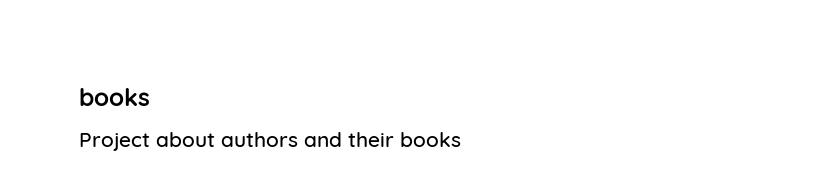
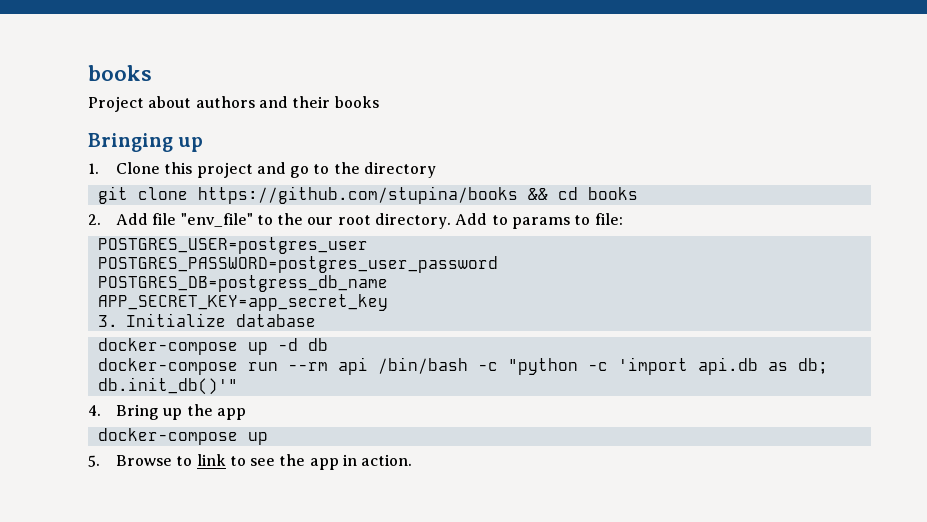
+ Bringing up
+ 1. Clone this project and go to the directory
+ git clone https://github.com/stupina/books && cd books
+ 2. Add file "env_file" to the our root directory. Add to params to file:
+ POSTGRES_USER=postgres_user
+ POSTGRES_PASSWORD=postgres_user_password
+ POSTGRES_DB=postgress_db_name
+ APP_SECRET_KEY=app_secret_key
+ 3. Initialize database
+ docker-compose up -d db
+ docker-compose run --rm api /bin/bash -c "python -c 'import api.db as db; db.init_db()'"
+ 4. Bring up the app
+ docker-compose up
+ 5. Browse to link to see the app in action.

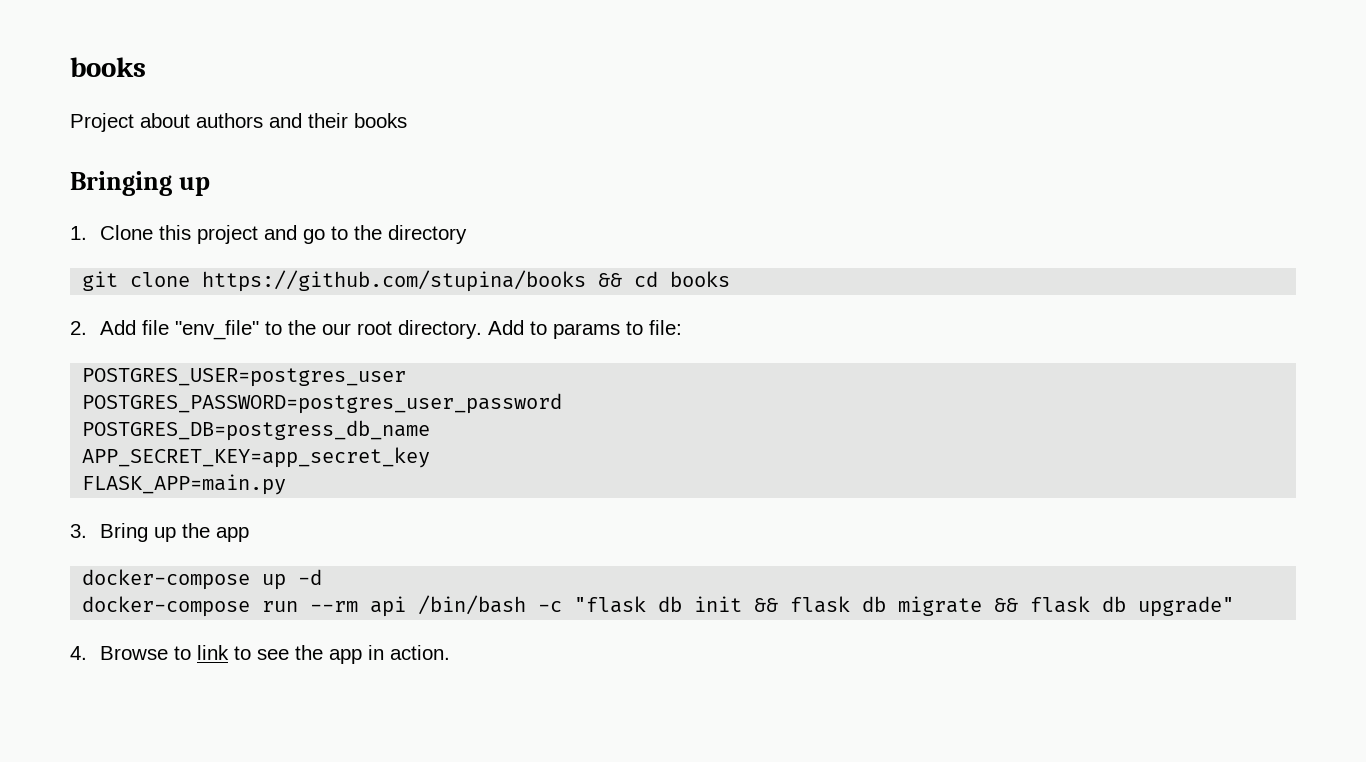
- 3. Initialize database
- docker-compose up -d db
- docker-compose run --rm api /bin/bash -c "python -c 'import api.db as db; db.init_db()'"
- 4. Bring up the app
- docker-compose up
- 5. Browse to link to see the app in action.
+ FLASK_APP=main.py
+ 3. Bring up the app
+ docker-compose up -d
+ docker-compose run --rm api /bin/bash -c "flask db init && flask db migrate && flask db upgrade"
+ 4. Browse to link to see the app in action.

